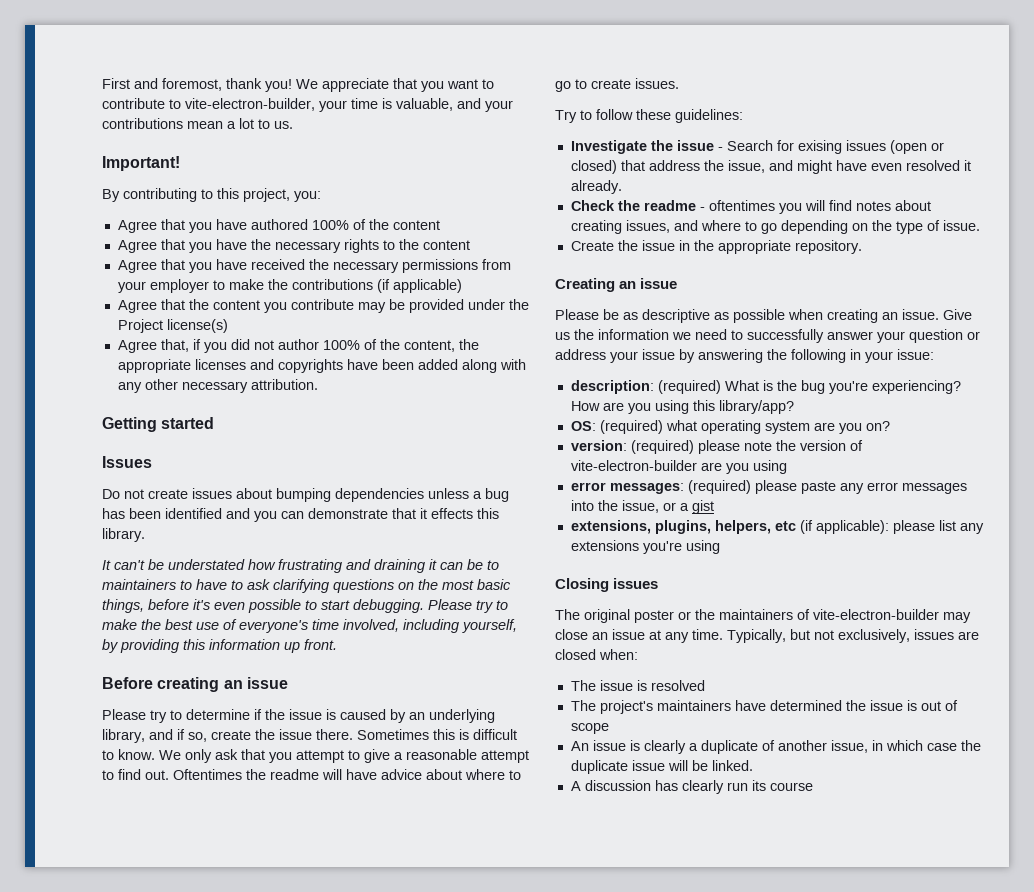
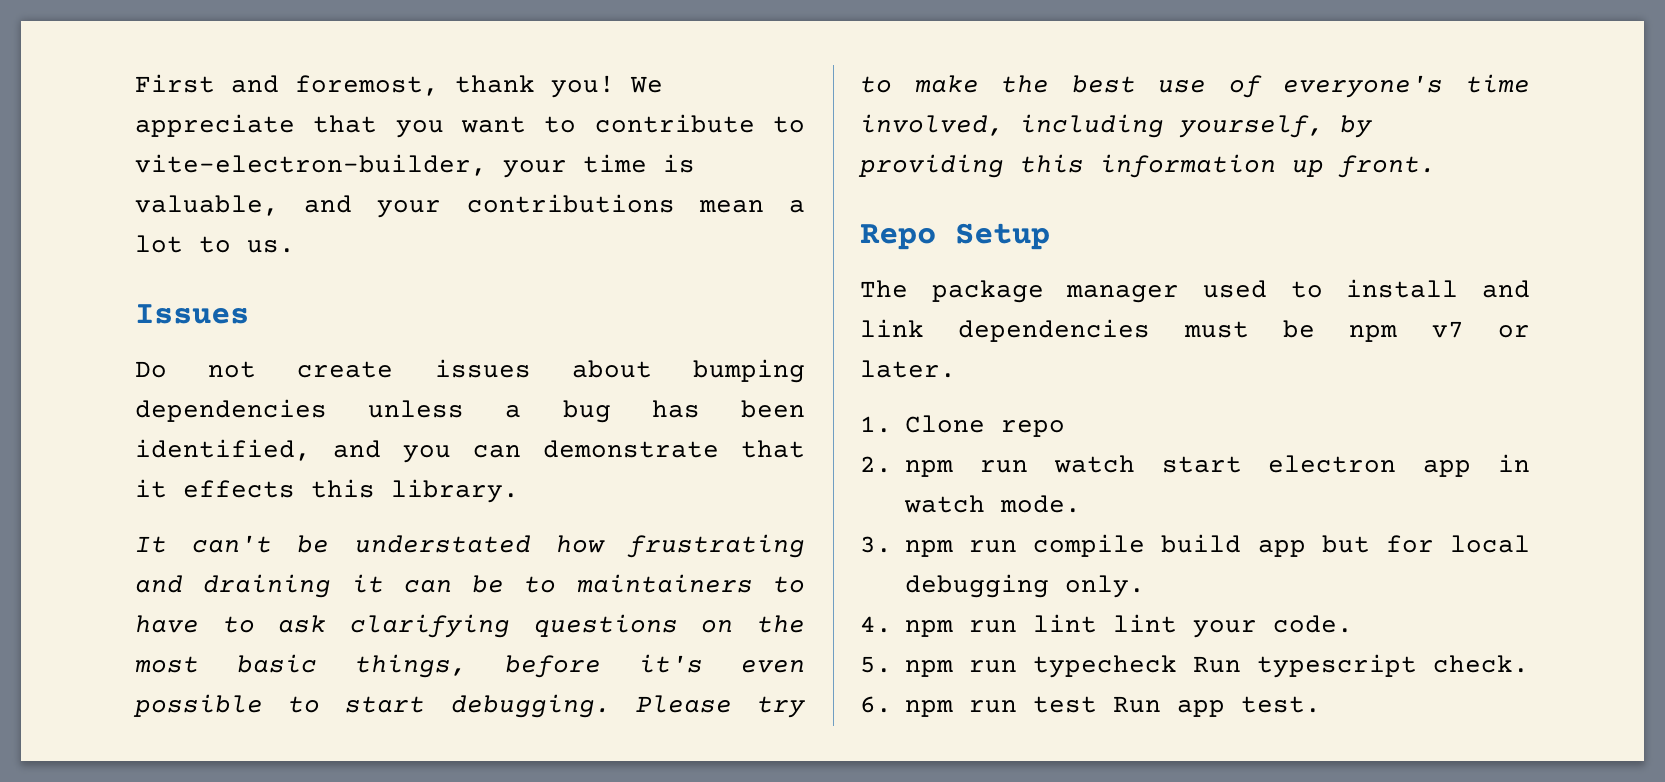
- Important!
- By contributing to this project, you:
- Agree that you have authored 100% of the content
- Agree that you have the necessary rights to the content
- Agree that you have received the necessary permissions from your employer to make the contributions (if applicable)
- Agree that the content you contribute may be provided under the Project license(s)
- Agree that, if you did not author 100% of the content, the appropriate licenses and copyrights have been added along with any other necessary attribution.
- Getting started
- Do not create issues about bumping dependencies unless a bug has been identified and you can demonstrate that it effects this library.
+ Do not create issues about bumping dependencies unless a bug has been identified, and you can demonstrate that it effects this library.
- Before creating an issue
- Please try to determine if the issue is caused by an underlying library, and if so, create the issue there. Sometimes this is difficult to know. We only ask that you attempt to give a reasonable attempt to find out. Oftentimes the readme will have advice about where to go to create issues.
- Try to follow these guidelines:
- Investigate the issue - Search for exising issues (open or closed) that address the issue, and might have even resolved it already.
- Check the readme - oftentimes you will find notes about creating issues, and where to go depending on the type of issue.
- Create the issue in the appropriate repository.
- Creating an issue
- Please be as descriptive as possible when creating an issue. Give us the information we need to successfully answer your question or address your issue by answering the following in your issue:
- description: (required) What is the bug you're experiencing? How are you using this library/app?
- OS: (required) what operating system are you on?
- version: (required) please note the version of vite-electron-builder are you using
- error messages: (required) please paste any error messages into the issue, or a gist
- extensions, plugins, helpers, etc (if applicable): please list any extensions you're using
- Closing issues
- The original poster or the maintainers of vite-electron-builder may close an issue at any time. Typically, but not exclusively, issues are closed when:
- The issue is resolved
- The project's maintainers have determined the issue is out of scope
- An issue is clearly a duplicate of another issue, in which case the duplicate issue will be linked.
- A discussion has clearly run its course
+ Repo Setup
+ The package manager used to install and link dependencies must be npm v7 or later.
+ 1. Clone repo
+ 2. npm run watch start electron app in watch mode.
+ 3. npm run compile build app but for local debugging only.
+ 4. npm run lint lint your code.
+ 5. npm run typecheck Run typescript check.
+ 6. npm run test Run app test.

